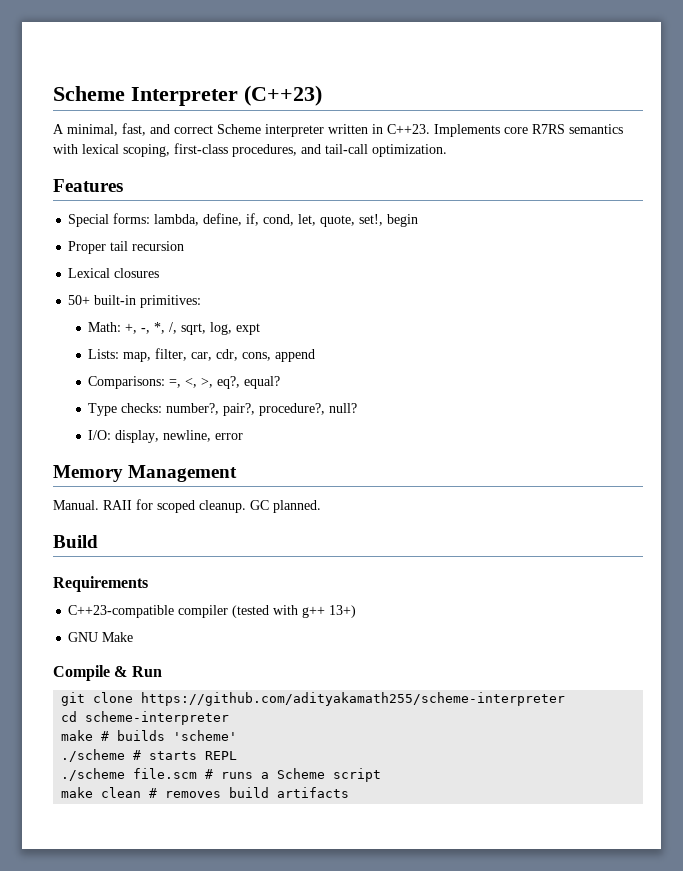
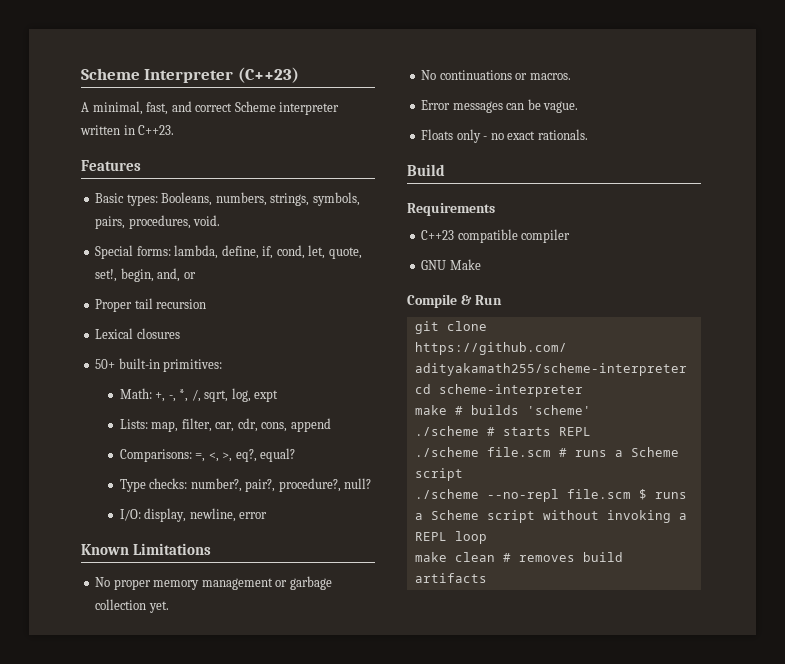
- A minimal, fast, and correct Scheme interpreter written in C++23. Implements core R7RS semantics with lexical scoping, first-class procedures, and tail-call optimization.
+ A minimal, fast, and correct Scheme interpreter written in C++23.
  Features
+ Basic types: Booleans, numbers, strings, symbols, pairs, procedures, void.
- Special forms: lambda, define, if, cond, let, quote, set!, begin
+ Special forms: lambda, define, if, cond, let, quote, set!, begin, and, or
- Memory Management
- Manual. RAII for scoped cleanup. GC planned.
+ Known Limitations
+ No proper memory management or garbage collection yet.
+ No continuations or macros.
+ Error messages can be vague.
+ Floats only - no exact rationals.
- C++23-compatible compiler (tested with g++ 13+)
+ C++23 compatible compiler
+ ./scheme --no-repl file.scm $ runs a Scheme script without invoking a REPL loop

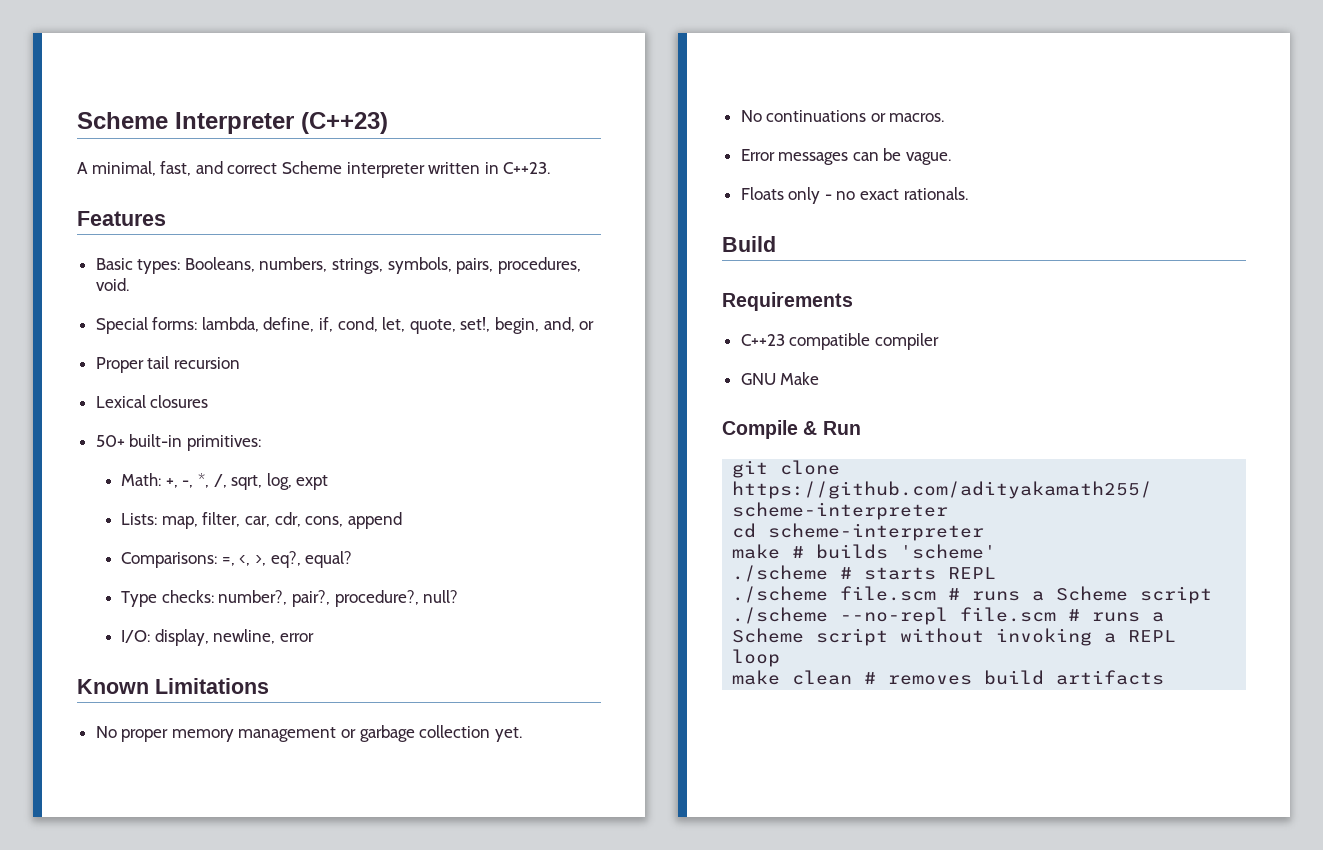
- ./scheme --no-repl file.scm $ runs a Scheme script without invoking a REPL loop
+ ./scheme --no-repl file.scm # runs a Scheme script without invoking a REPL loop

